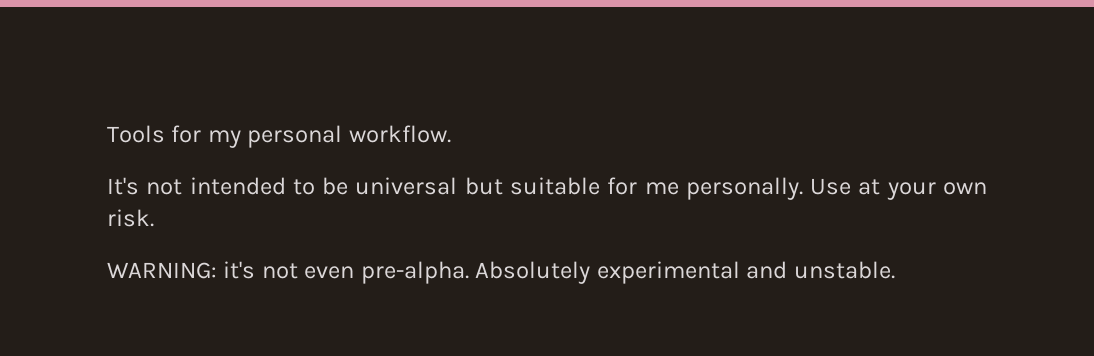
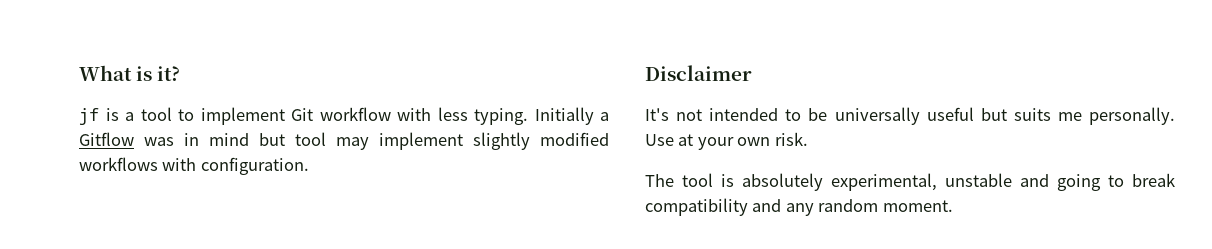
- Tools for my personal workflow.
+ What is it?
+ jf is a tool to implement Git workflow with less typing. Initially a Gitflow was in mind but tool may implement slightly modified workflows with configuration.
+ Disclaimer
- It's not intended to be universal but suitable for me personally.
+ It's not intended to be universally useful but suits me personally.
- WARNING: it's not even pre-alpha. Absolutely experimental and unstable.
+ The tool is absolutely experimental, unstable and going to break compatibility and any random moment.

